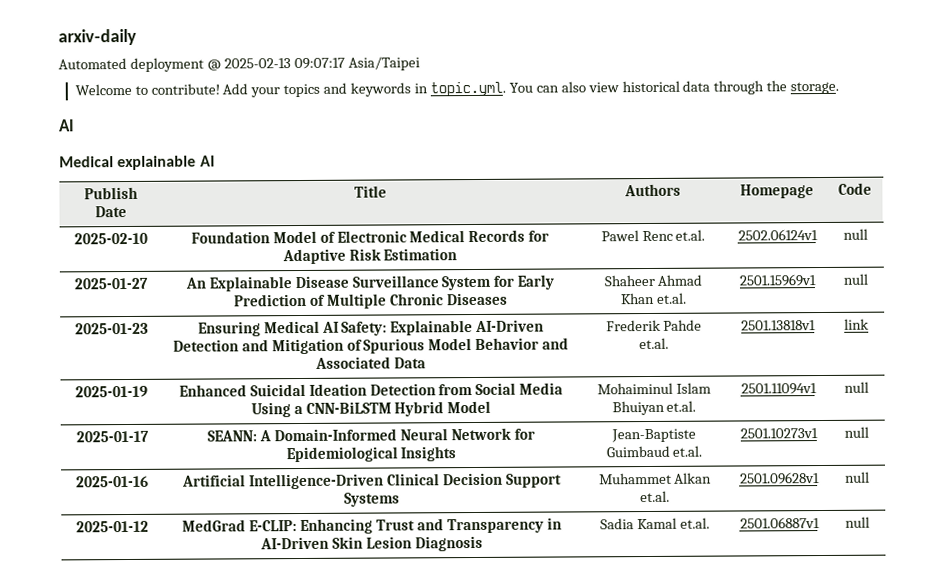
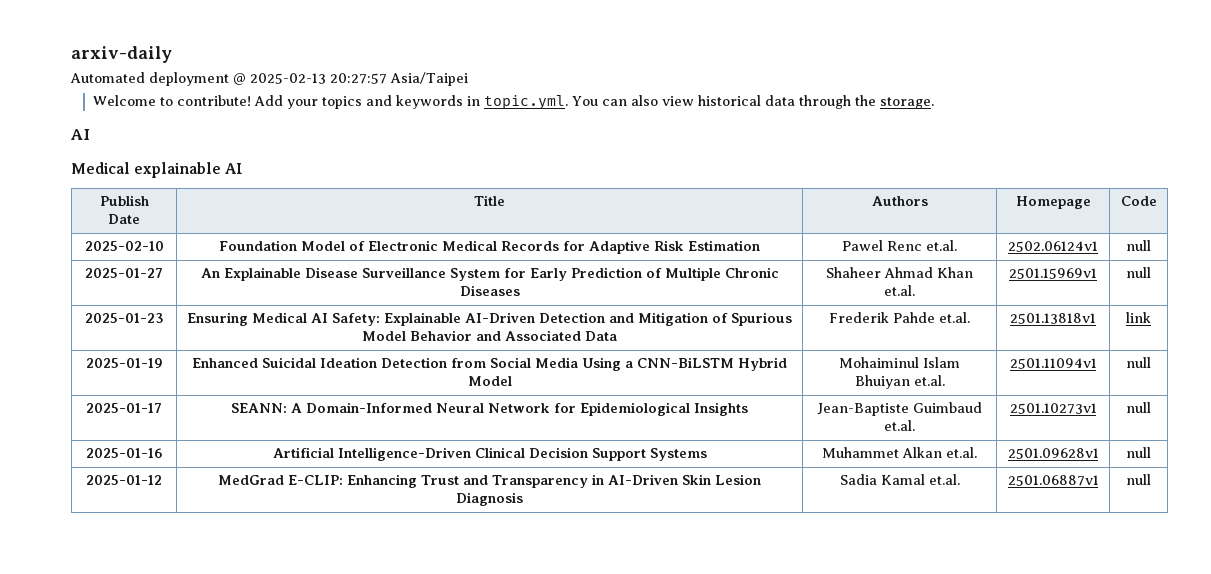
- Automated deployment @ 2025-02-13 09:07:17 Asia/Taipei
+ Automated deployment @ 2025-02-13 20:27:57 Asia/Taipei

